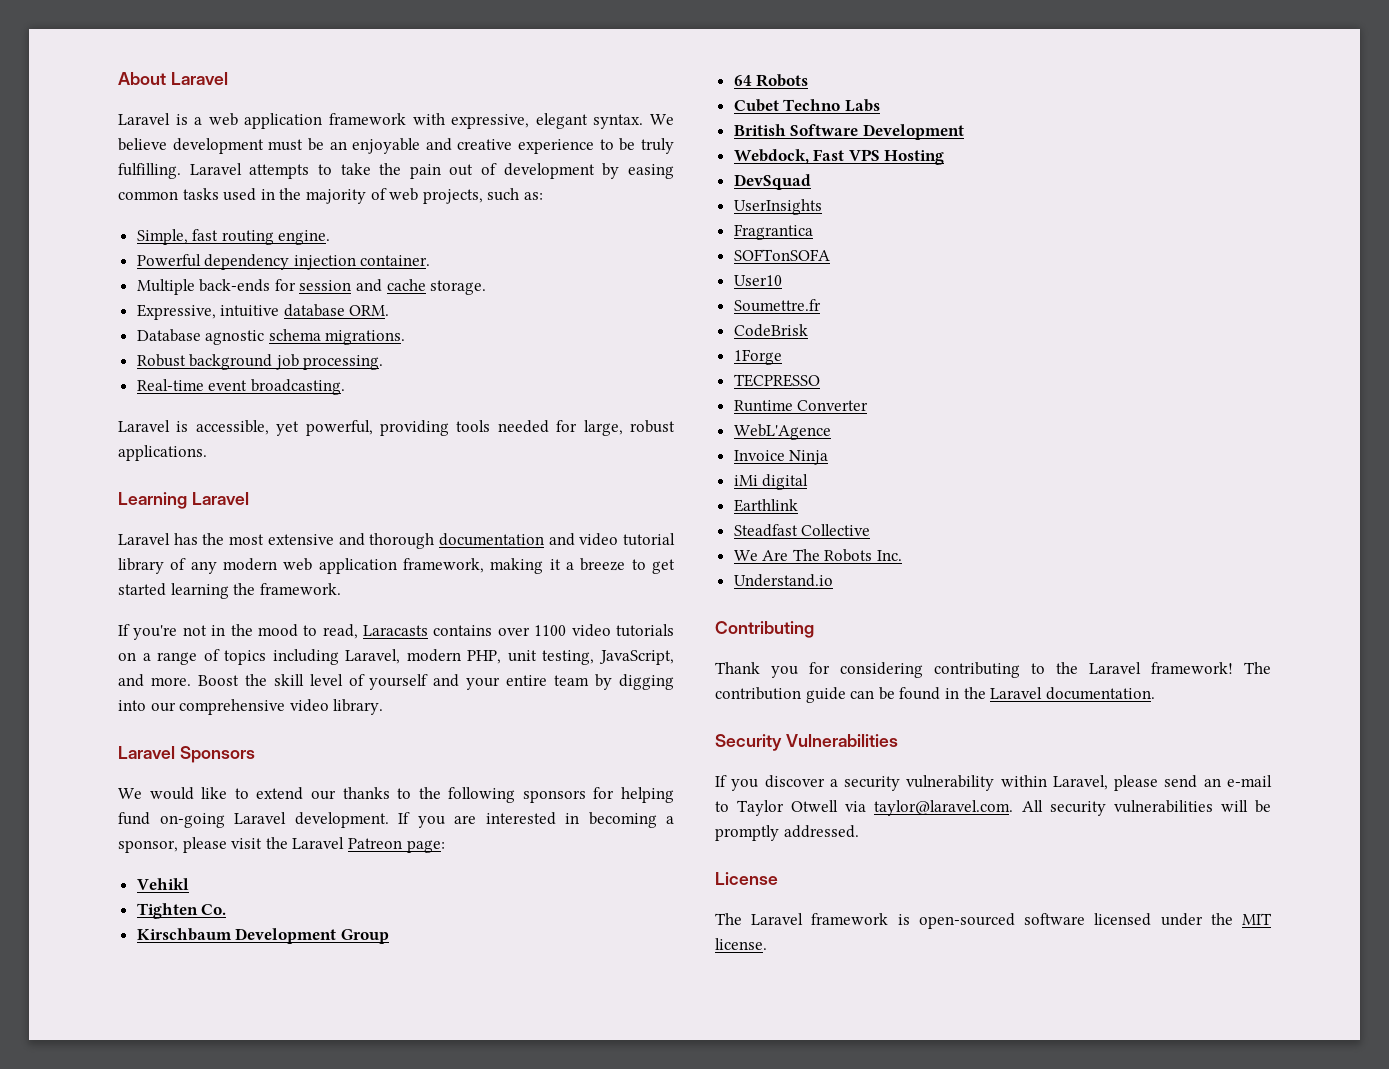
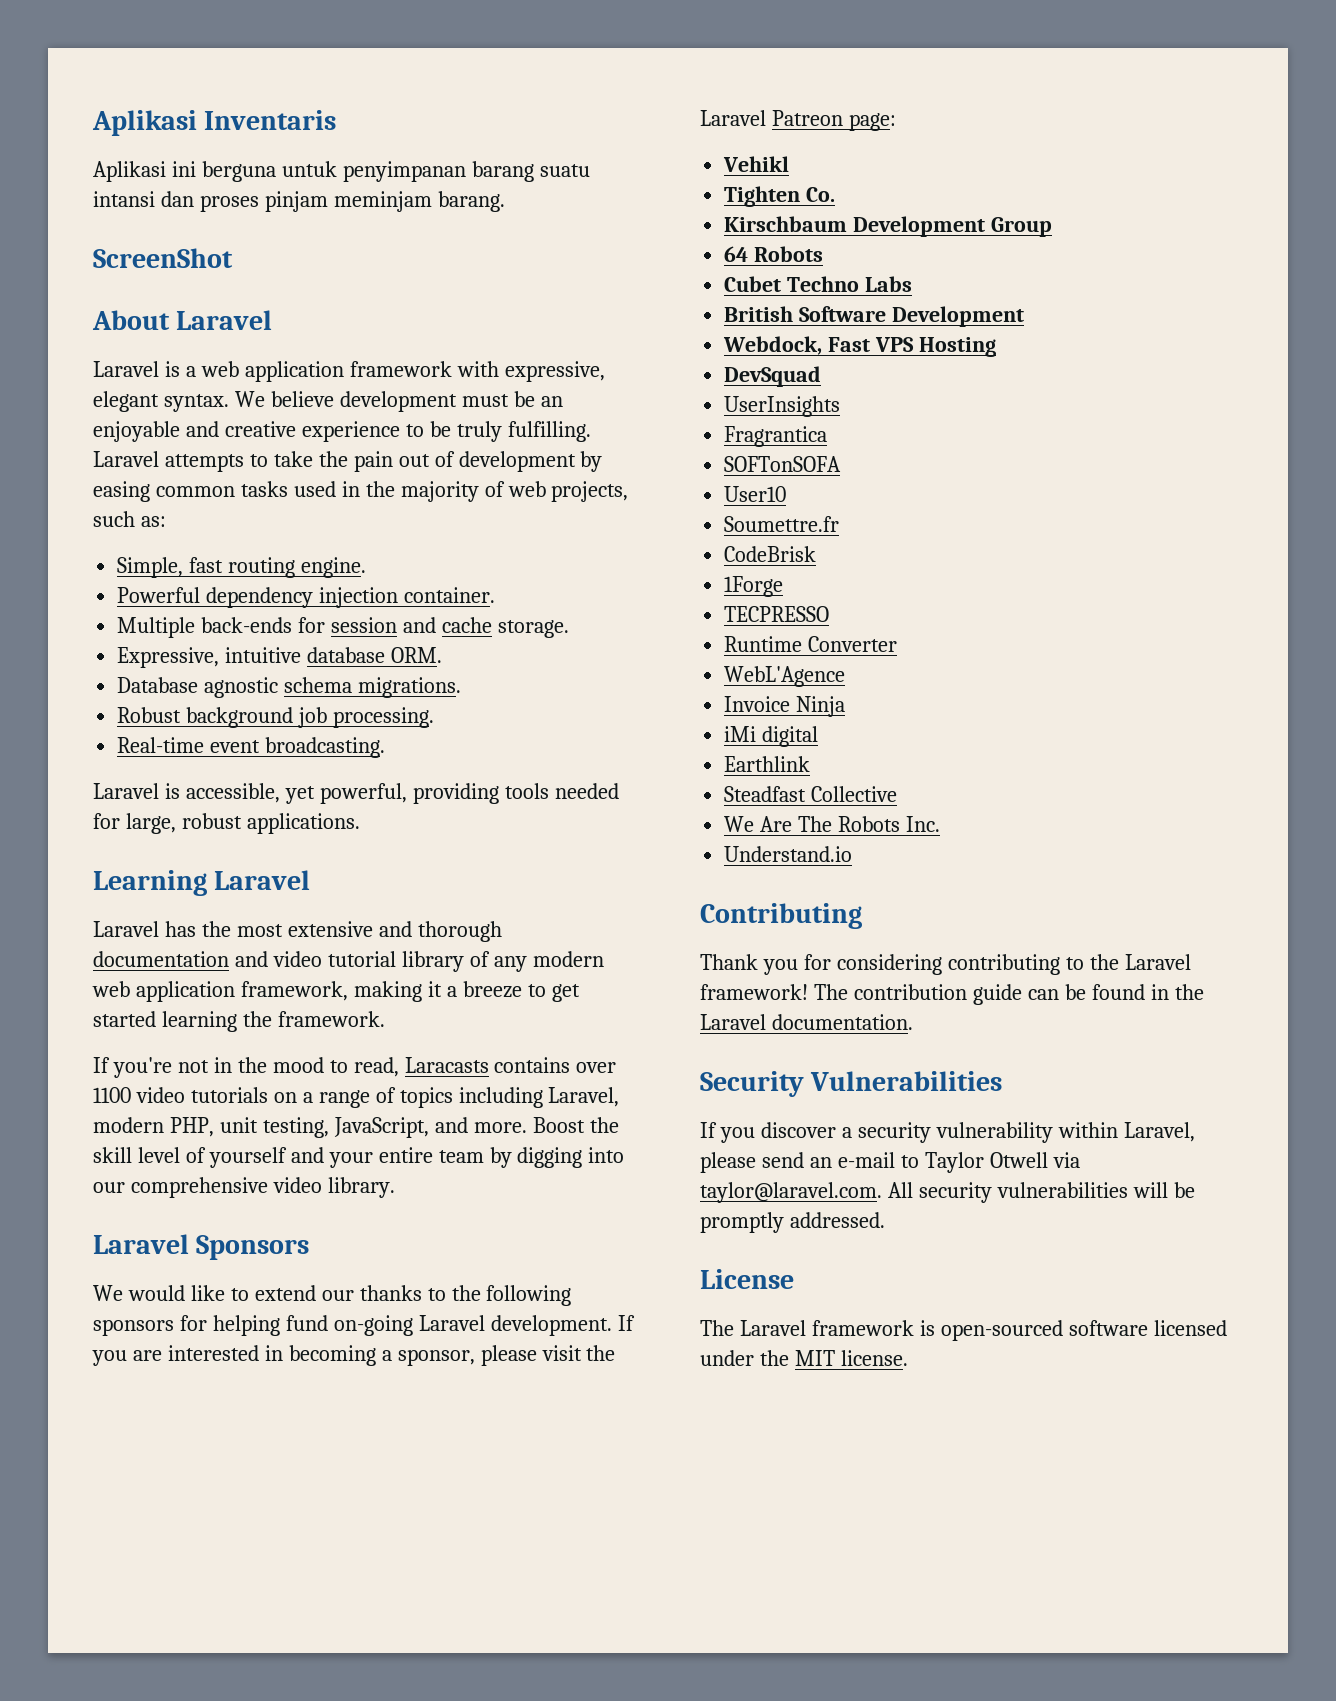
+ Aplikasi Inventaris
+ Aplikasi ini berguna untuk penyimpanan barang suatu intansi dan proses pinjam meminjam barang.
+ ScreenShot

